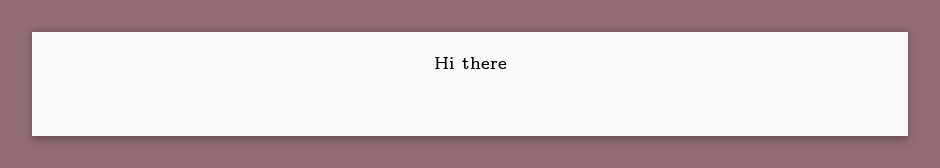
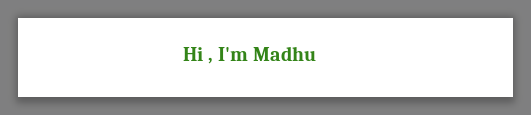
- Hi there
+ Hi , I'm Madhu

